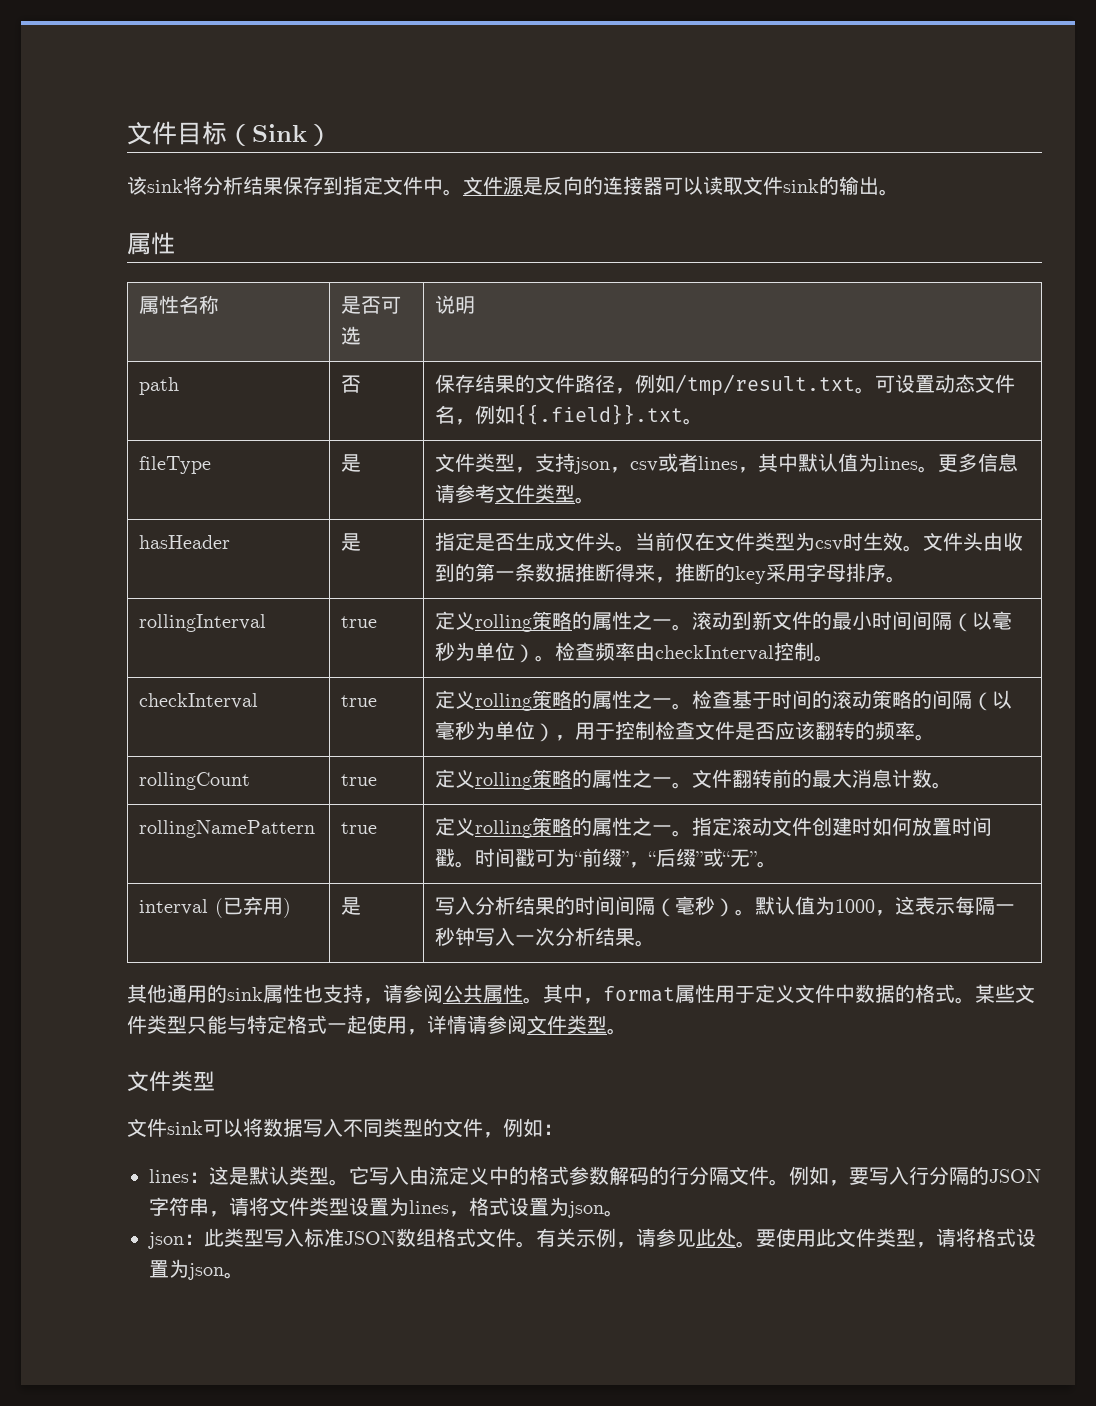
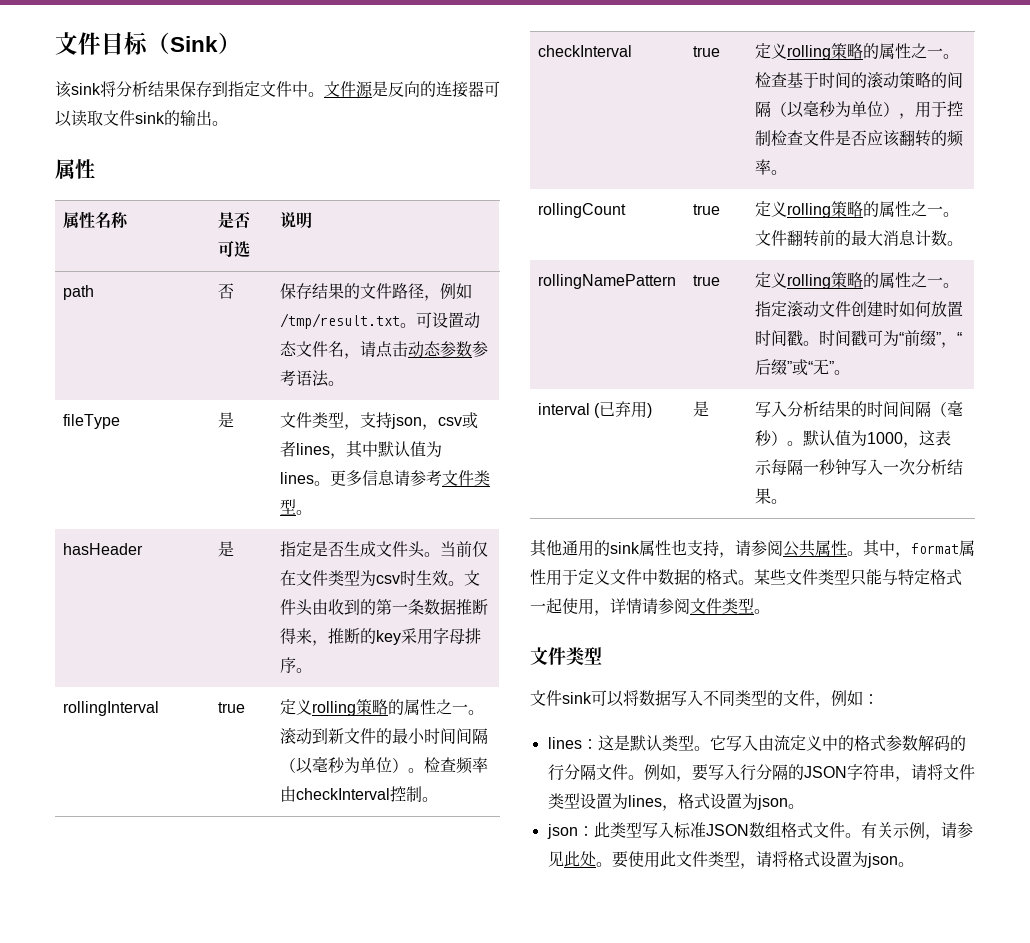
- path | 否 | 保存结果的文件路径，例如/tmp/result.txt。可设置动态文件名，例如{{.field}}.txt。
+ path | 否 | 保存结果的文件路径，例如/tmp/result.txt。可设置动态文件名，请点击动态参数参考语法。

